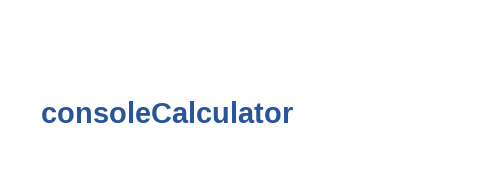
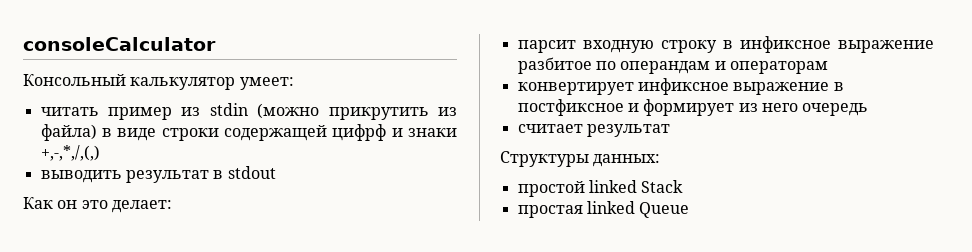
+ Консольный калькулятор умеет:
+ читать пример из stdin (можно прикрутить из файла) в виде строки содержащей цифрф и знаки +,-,*,/,(,)
+ выводить результат в stdout
+ Как он это делает:
+ парсит входную строку в инфиксное выражение разбитое по операндам и операторам
+ конвертирует инфиксное выражение в постфиксное и формирует из него очередь
+ считает результат
+ Структуры данных:
+ простой linked Stack
+ простая linked Queue

